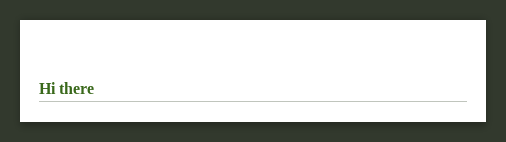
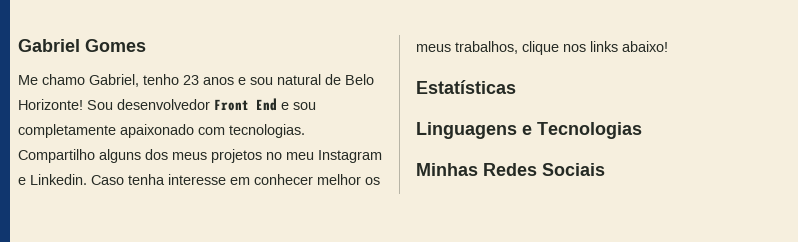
- Hi there
+ Gabriel Gomes
+ Me chamo Gabriel, tenho 23 anos e sou natural de Belo Horizonte! Sou desenvolvedor Front End e sou completamente apaixonado com tecnologias. Compartilho alguns dos meus projetos no meu Instagram e Linkedin. Caso tenha interesse em conhecer melhor os meus trabalhos, clique nos links abaixo!
+ Estatísticas
+ Linguagens e Tecnologias
+ Minhas Redes Sociais

